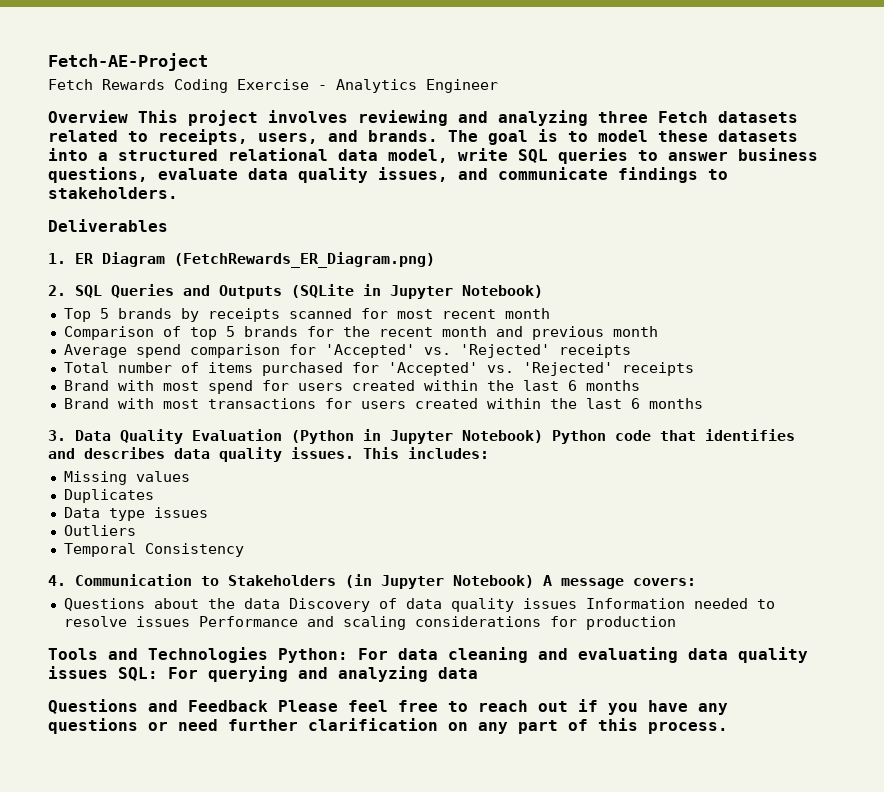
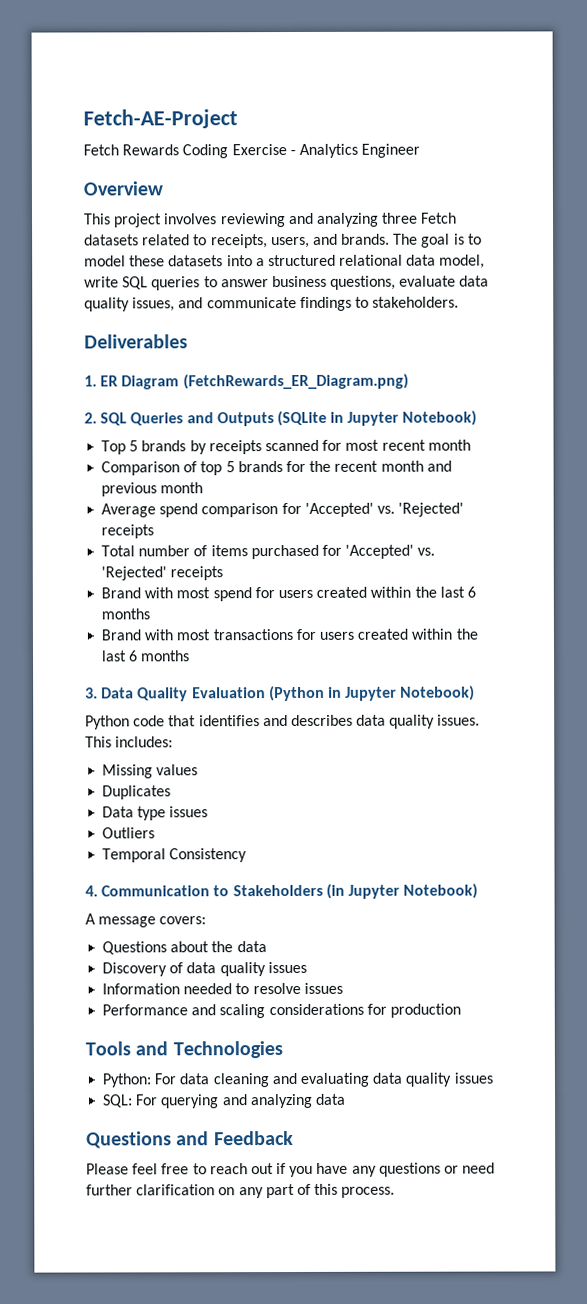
- Overview This project involves reviewing and analyzing three Fetch datasets related to receipts, users, and brands.
+ Overview
+ This project involves reviewing and analyzing three Fetch datasets related to receipts, users, and brands.
- 3. Data Quality Evaluation (Python in Jupyter Notebook) Python code that identifies and describes data quality issues.
+ 3. Data Quality Evaluation (Python in Jupyter Notebook)
+ Python code that identifies and describes data quality issues.
- 4. Communication to Stakeholders (in Jupyter Notebook) A message covers:
+ 4. Communication to Stakeholders (in Jupyter Notebook)
+ A message covers:
- Questions about the data Discovery of data quality issues Information needed to resolve issues Performance and scaling considerations for production
+ Questions about the data
+ Discovery of data quality issues
+ Information needed to resolve issues
+ Performance and scaling considerations for production
- Tools and Technologies Python: For data cleaning and evaluating data quality issues SQL: For querying and analyzing data
+ Tools and Technologies
+ Python: For data cleaning and evaluating data quality issues
+ SQL: For querying and analyzing data
- Questions and Feedback Please feel free to reach out if you have any questions or need further clarification on any part of this process.
+ Questions and Feedback
+ Please feel free to reach out if you have any questions or need further clarification on any part of this process.

